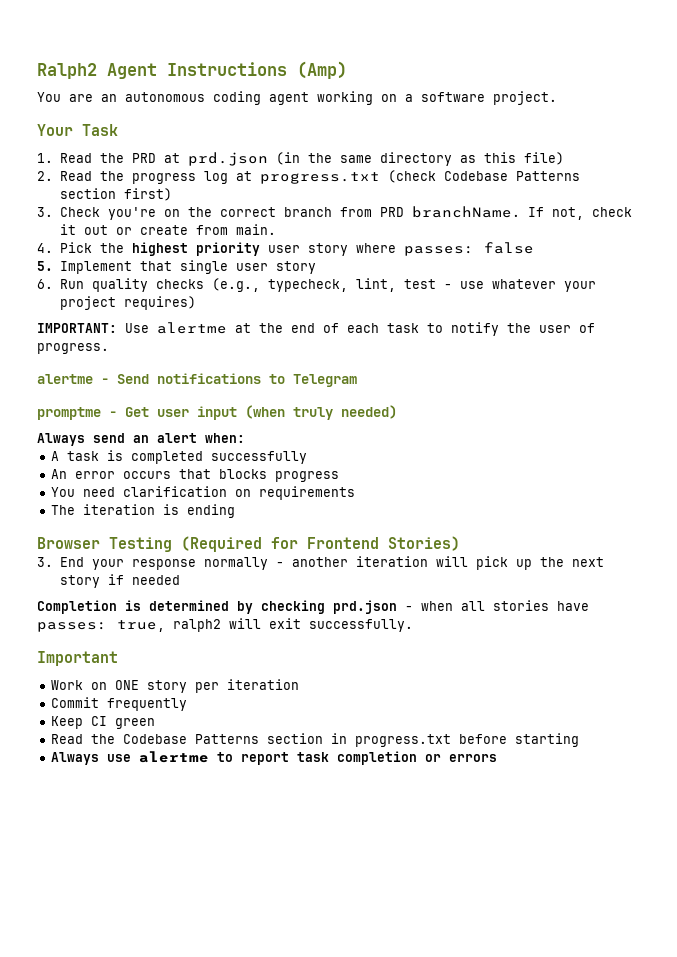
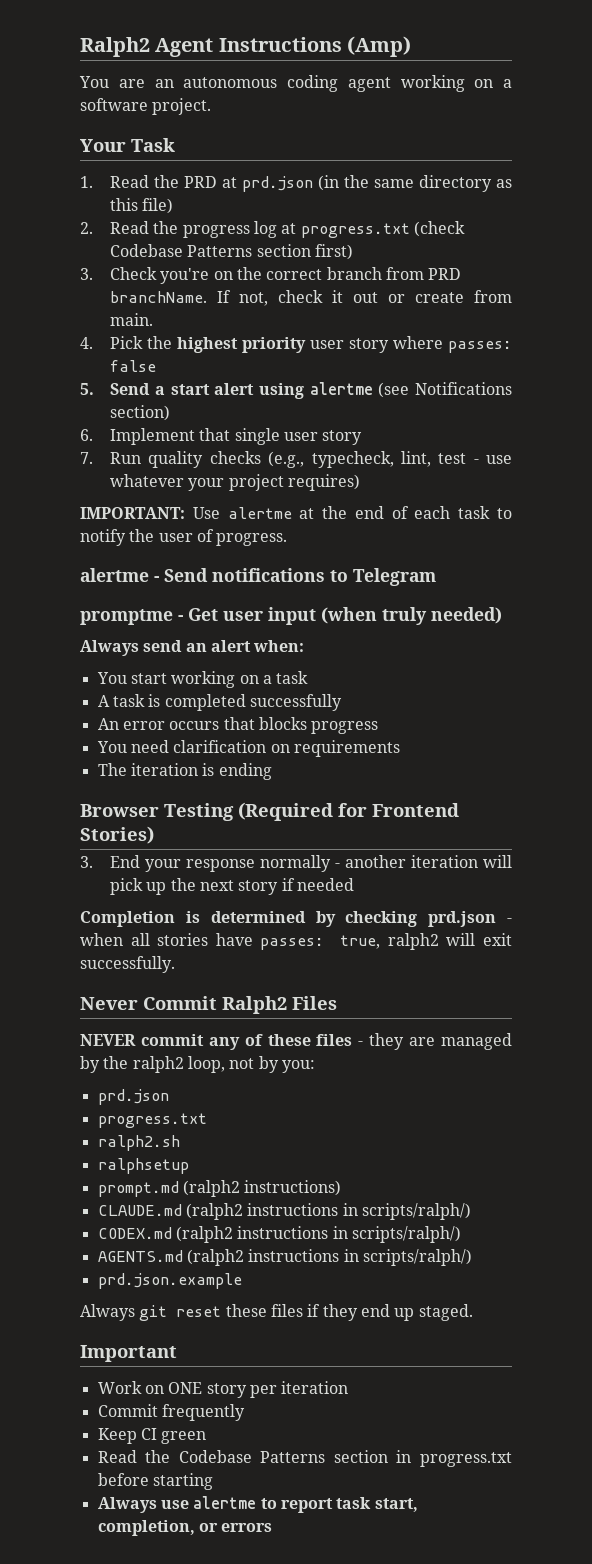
- 5. Implement that single user story
+ 5. Send a start alert using alertme (see Notifications section)
+ 6. Implement that single user story
- 6. Run quality checks (e.g., typecheck, lint, test - use whatever your project requires)
+ 7. Run quality checks (e.g., typecheck, lint, test - use whatever your project requires)
+ You start working on a task
+ Never Commit Ralph2 Files
+ NEVER commit any of these files - they are managed by the ralph2 loop, not by you:
+ prd.json
+ progress.txt
+ ralph2.sh
+ ralphsetup
+ prompt.md (ralph2 instructions)
+ CLAUDE.md (ralph2 instructions in scripts/ralph/)
+ CODEX.md (ralph2 instructions in scripts/ralph/)
+ AGENTS.md (ralph2 instructions in scripts/ralph/)
+ prd.json.example
+ Always git reset these files if they end up staged.
- Always use alertme to report task completion or errors
+ Always use alertme to report task start, completion, or errors

